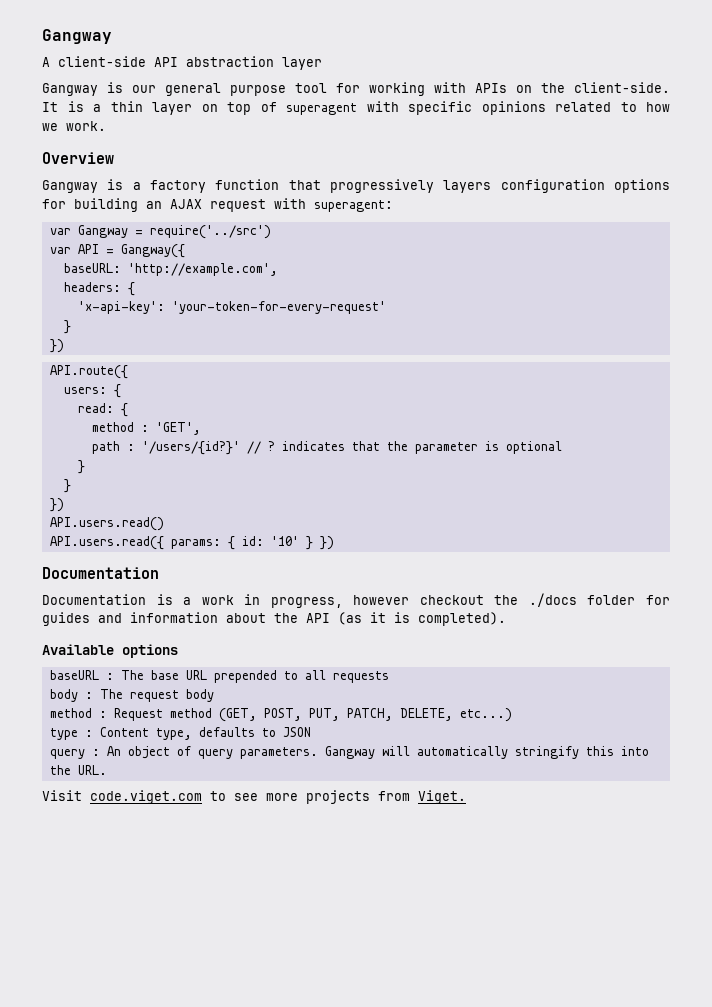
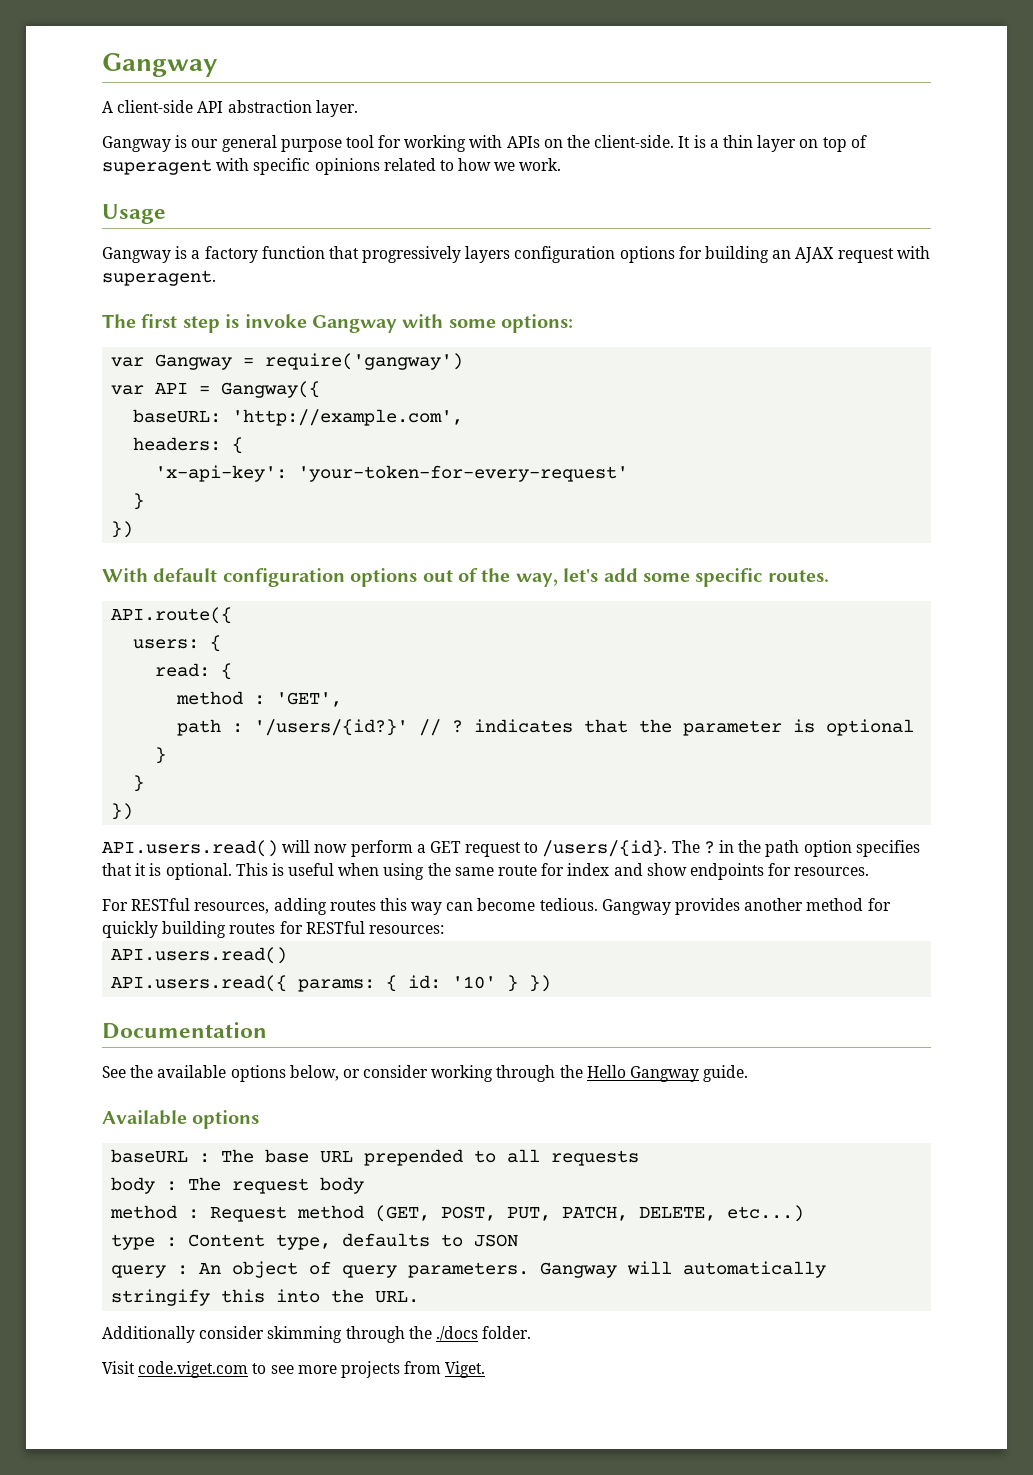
- A client-side API abstraction layer
+ A client-side API abstraction layer.
- Overview
+ Usage
- Gangway is a factory function that progressively layers configuration options for building an AJAX request with superagent:
+ Gangway is a factory function that progressively layers configuration options for building an AJAX request with superagent.
+ The first step is invoke Gangway with some options:
- var Gangway = require('../src')
+ var Gangway = require('gangway')
+ With default configuration options out of the way, let's add some specific routes.
+ API.users.read() will now perform a GET request to /users/{id}. The ? in the path option specifies that it is optional. This is useful when using the same route for index and show endpoints for resources.
+ For RESTful resources, adding routes this way can become tedious. Gangway provides another method for quickly building routes for RESTful resources:
- Documentation is a work in progress, however checkout the ./docs folder for guides and information about the API (as it is completed).
+ See the available options below, or consider working through the Hello Gangway guide.
+ Additionally consider skimming through the ./docs folder.

